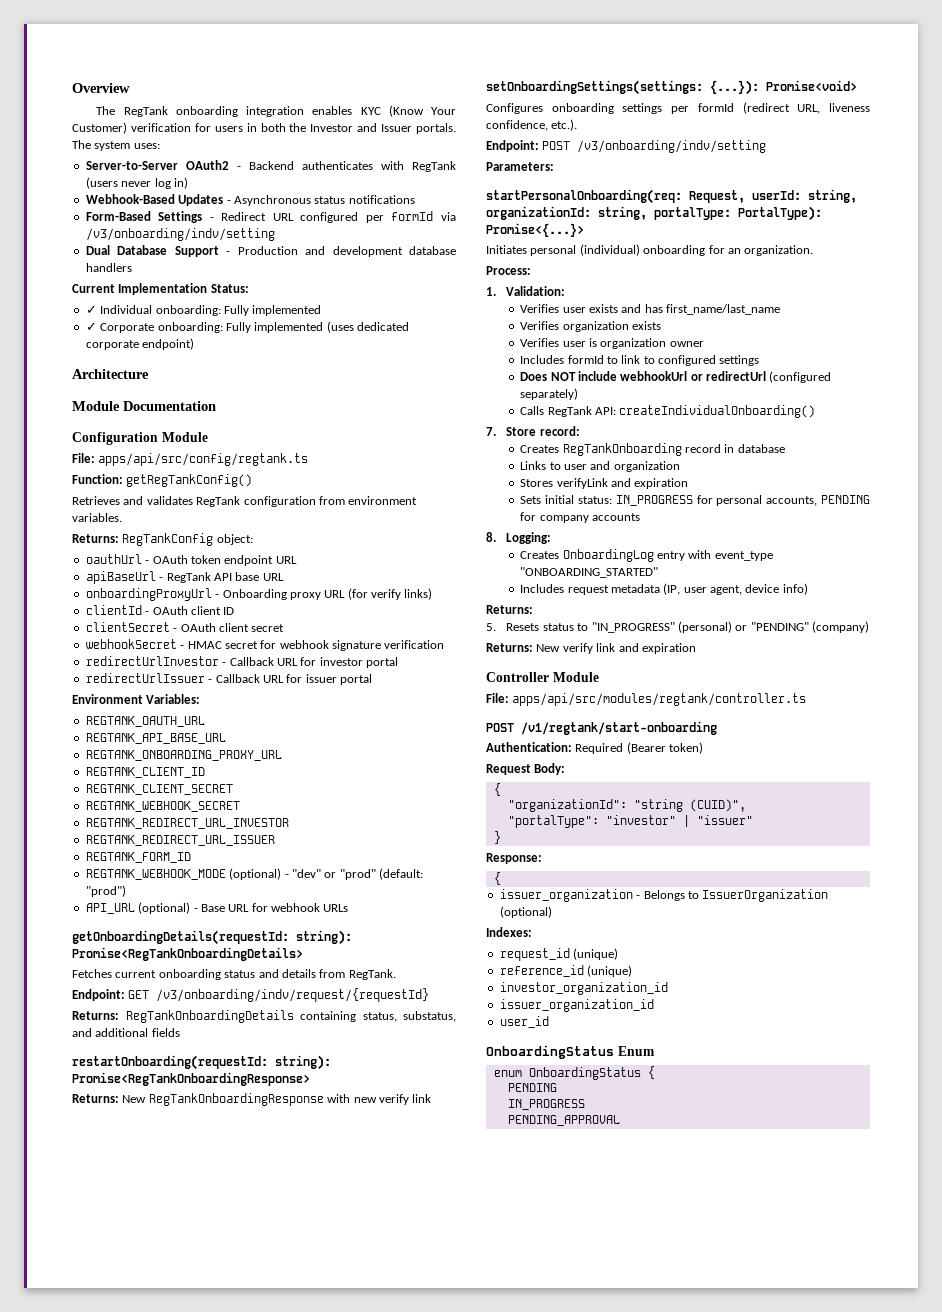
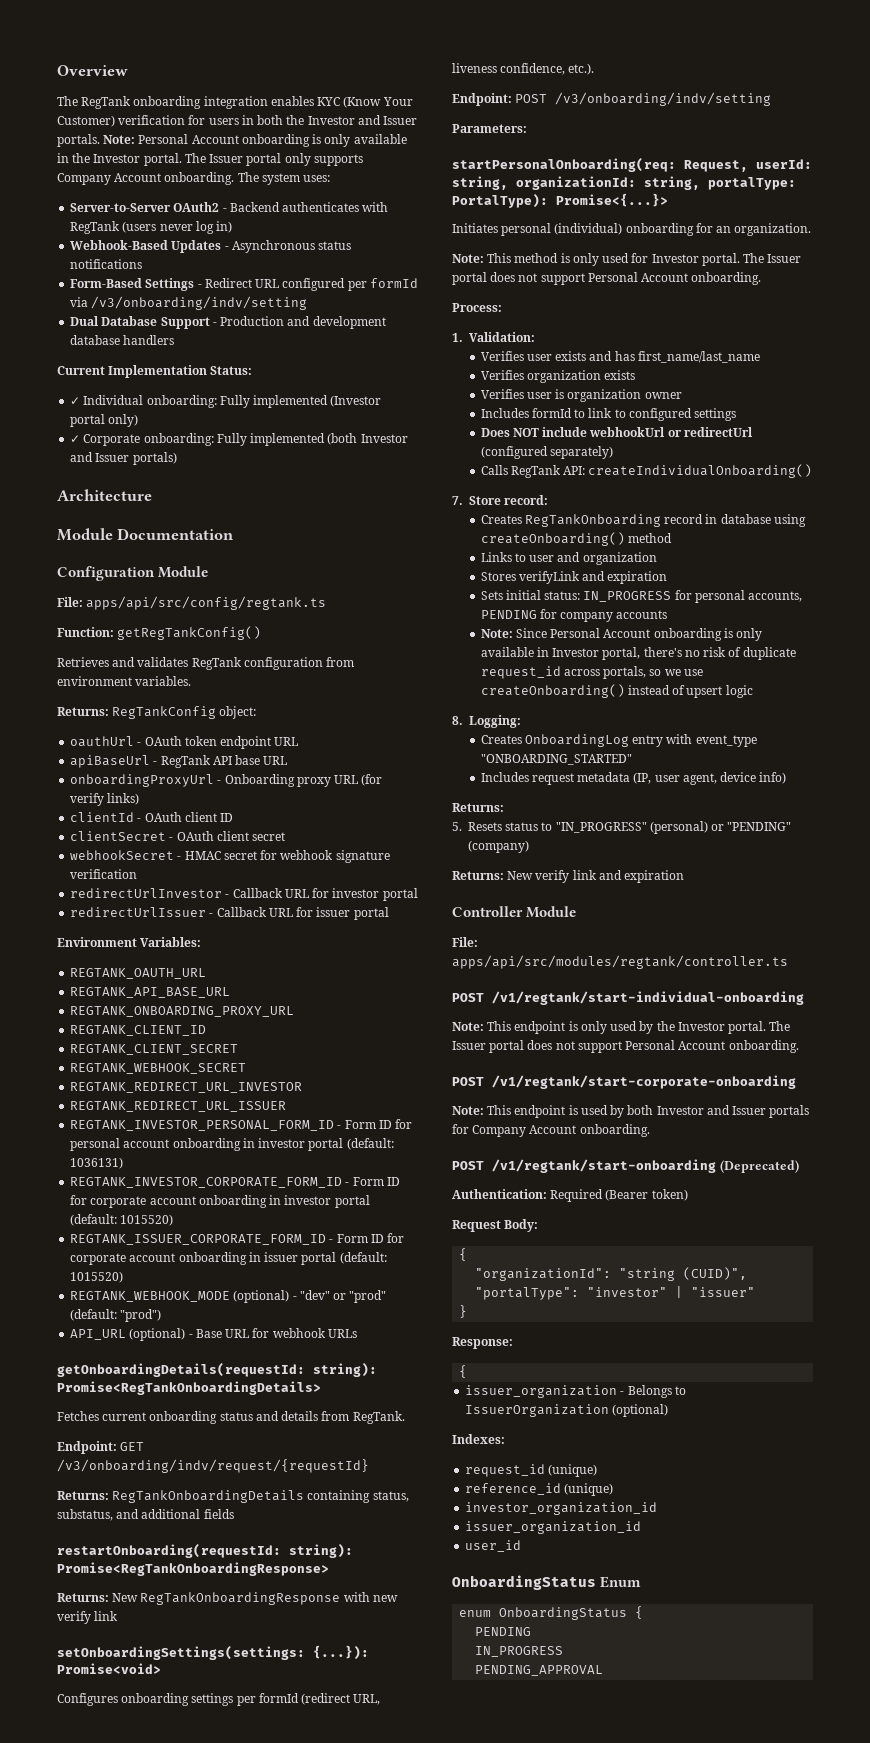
+ Note: Personal Account onboarding is only available in the Investor portal. The Issuer portal only supports Company Account onboarding.
- ✓ Individual onboarding: Fully implemented
+ ✓ Individual onboarding: Fully implemented (Investor portal only)
- ✓ Corporate onboarding: Fully implemented (uses dedicated corporate endpoint)
+ ✓ Corporate onboarding: Fully implemented (both Investor and Issuer portals)
- REGTANK_FORM_ID
+ REGTANK_INVESTOR_PERSONAL_FORM_ID - Form ID for personal account onboarding in investor portal (default: 1036131)
+ REGTANK_INVESTOR_CORPORATE_FORM_ID - Form ID for corporate account onboarding in investor portal (default: 1015520)
+ REGTANK_ISSUER_CORPORATE_FORM_ID - Form ID for corporate account onboarding in issuer portal (default: 1015520)
+ Note: This method is only used for Investor portal. The Issuer portal does not support Personal Account onboarding.
- Creates RegTankOnboarding record in database
+ Creates RegTankOnboarding record in database using createOnboarding() method
+ Note: Since Personal Account onboarding is only available in Investor portal, there's no risk of duplicate request_id across portals, so we use createOnboarding() instead of upsert logic
+ POST /v1/regtank/start-individual-onboarding
+ Note: This endpoint is only used by the Investor portal. The Issuer portal does not support Personal Account onboarding.
+ POST /v1/regtank/start-corporate-onboarding
+ Note: This endpoint is used by both Investor and Issuer portals for Company Account onboarding.
- POST /v1/regtank/start-onboarding
+ POST /v1/regtank/start-onboarding (Deprecated)

